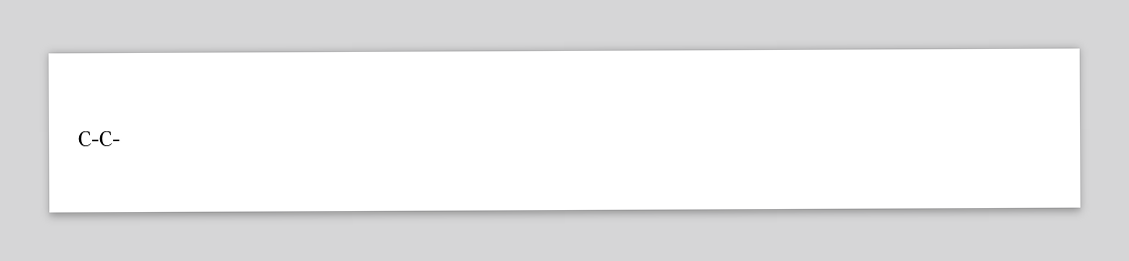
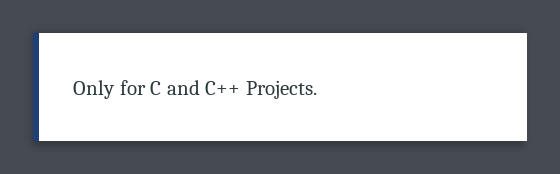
- C-C-
+ Only for C and C++ Projects.

